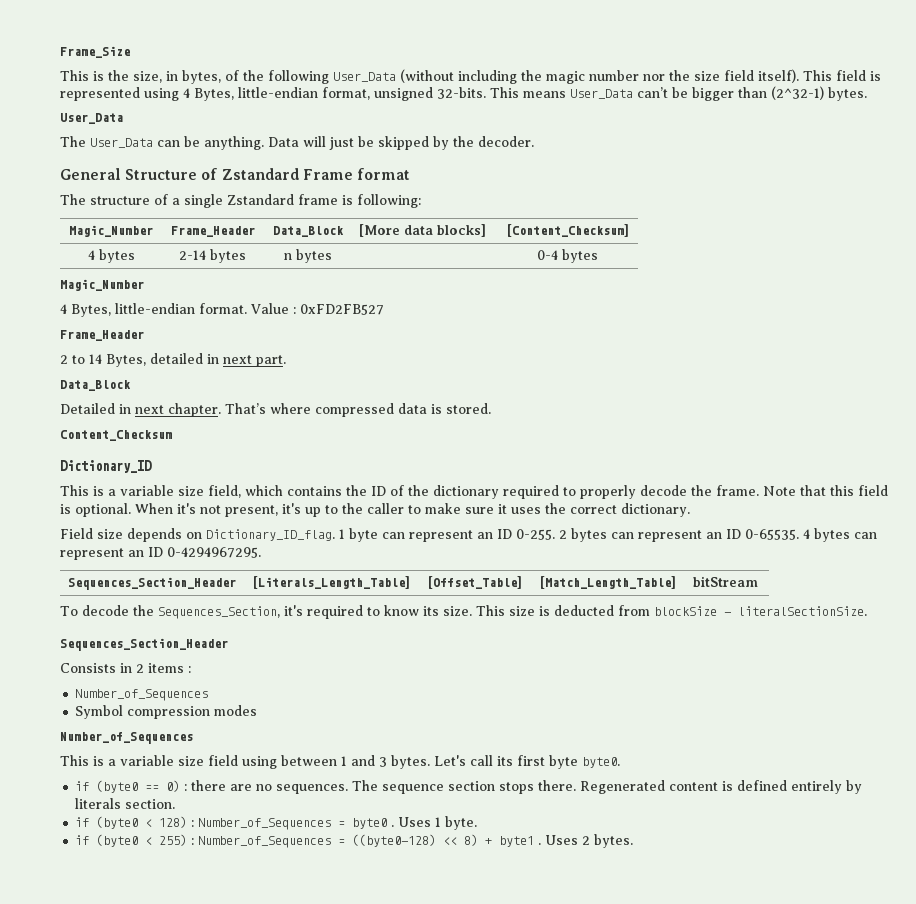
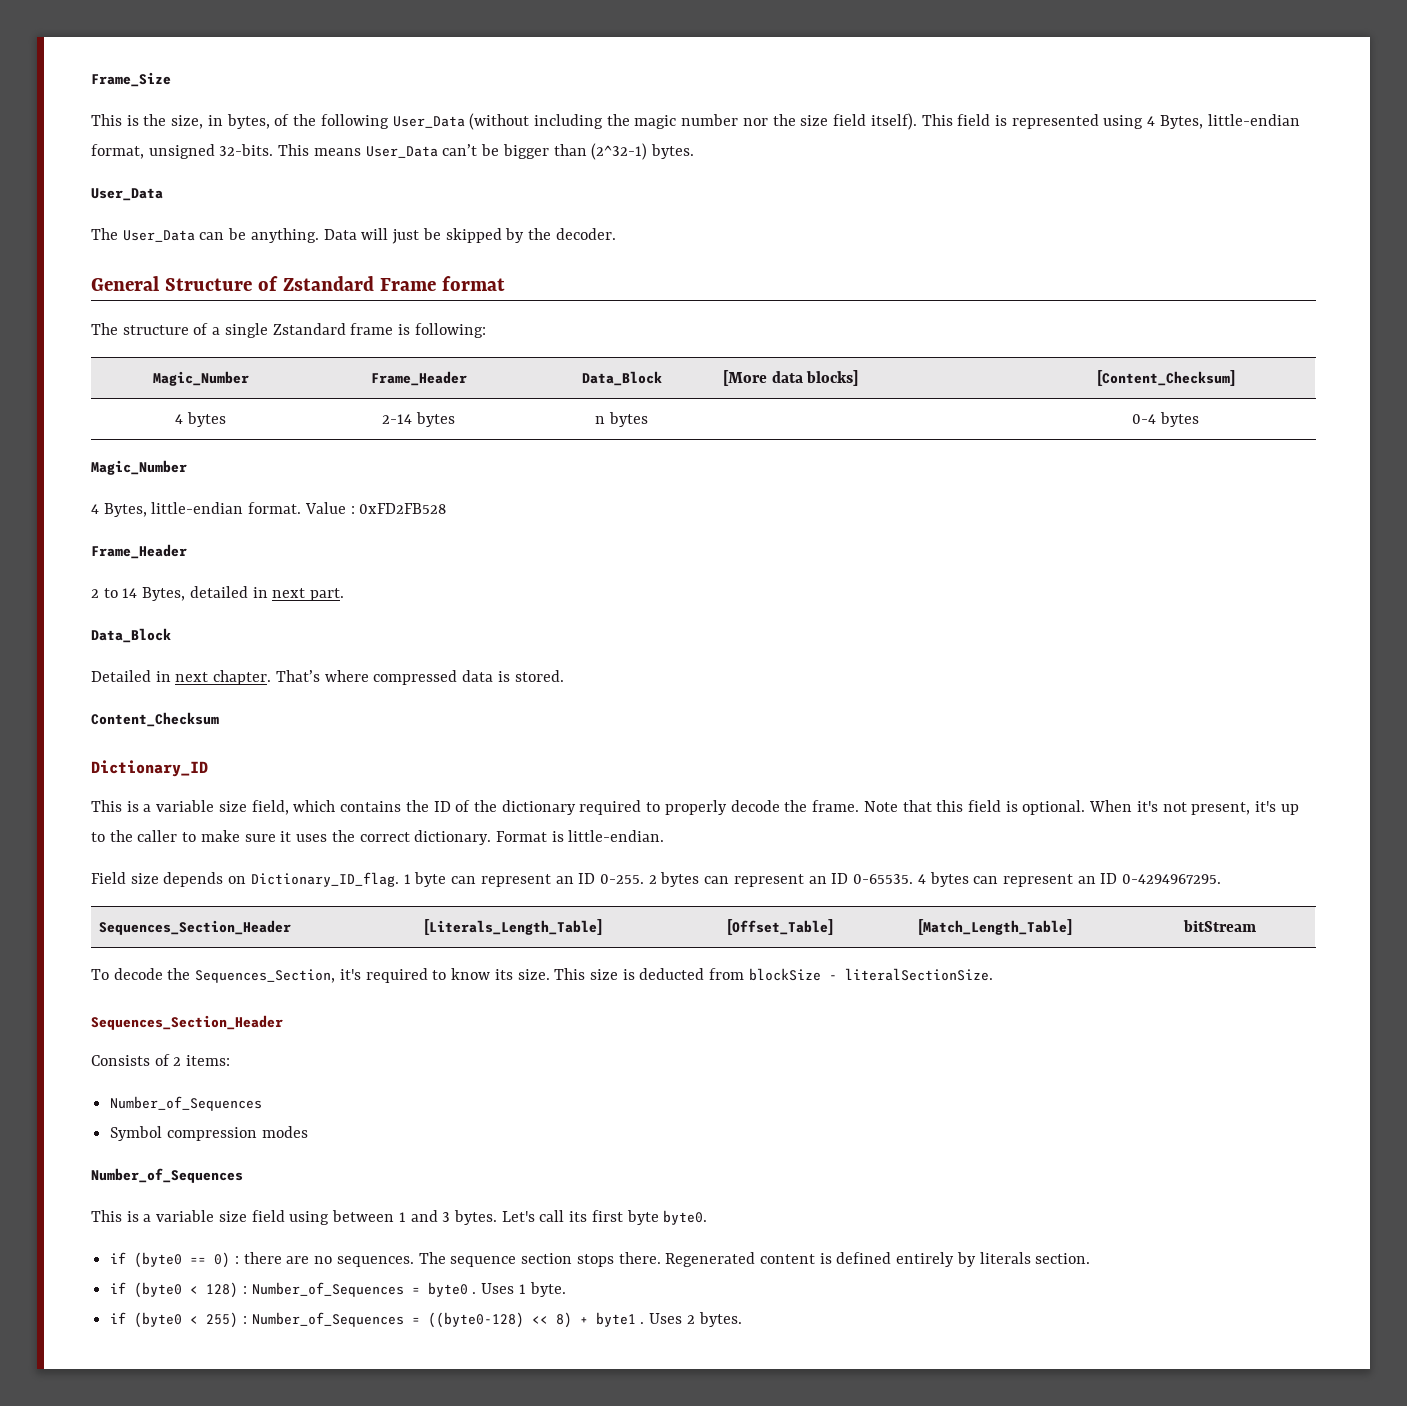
- Value : 0xFD2FB527
+ Value : 0xFD2FB528
+ Format is little-endian.
- Consists in 2 items :
+ Consists of 2 items:

